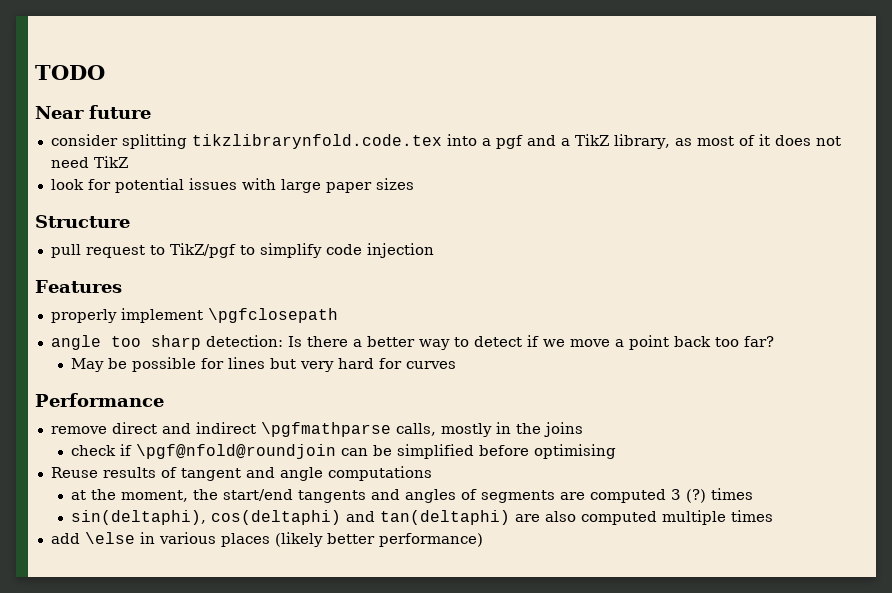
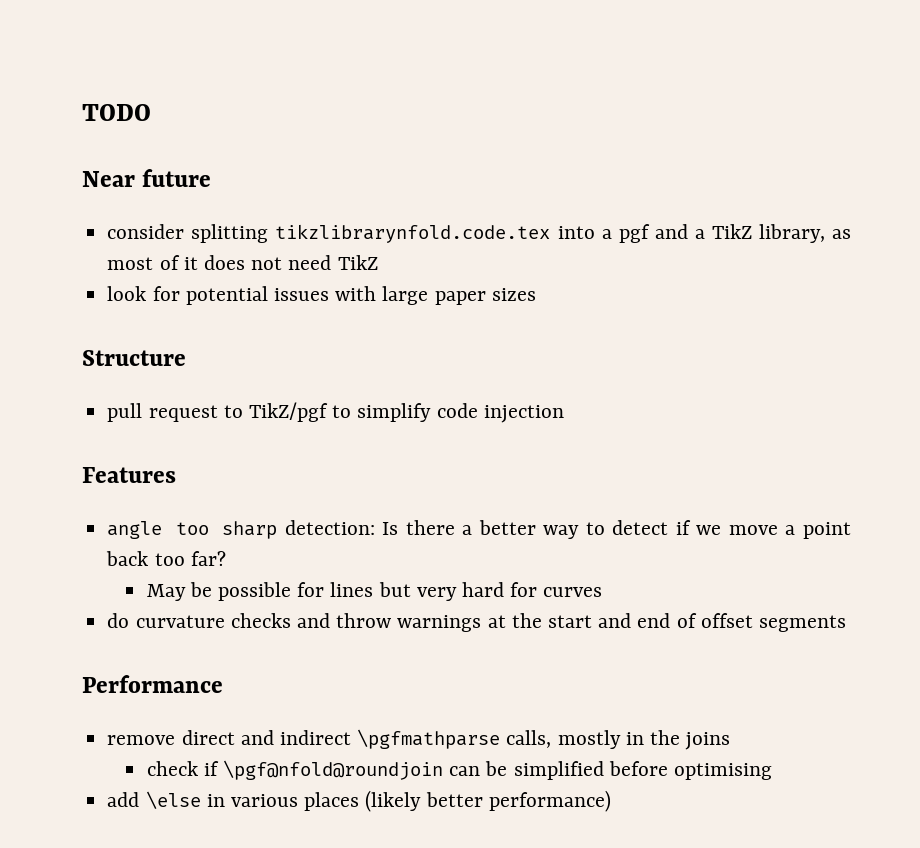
- properly implement \pgfclosepath
+ do curvature checks and throw warnings at the start and end of offset segments
- Reuse results of tangent and angle computations
- at the moment, the start/end tangents and angles of segments are computed 3 (?) times
- sin(deltaphi), cos(deltaphi) and tan(deltaphi) are also computed multiple times

